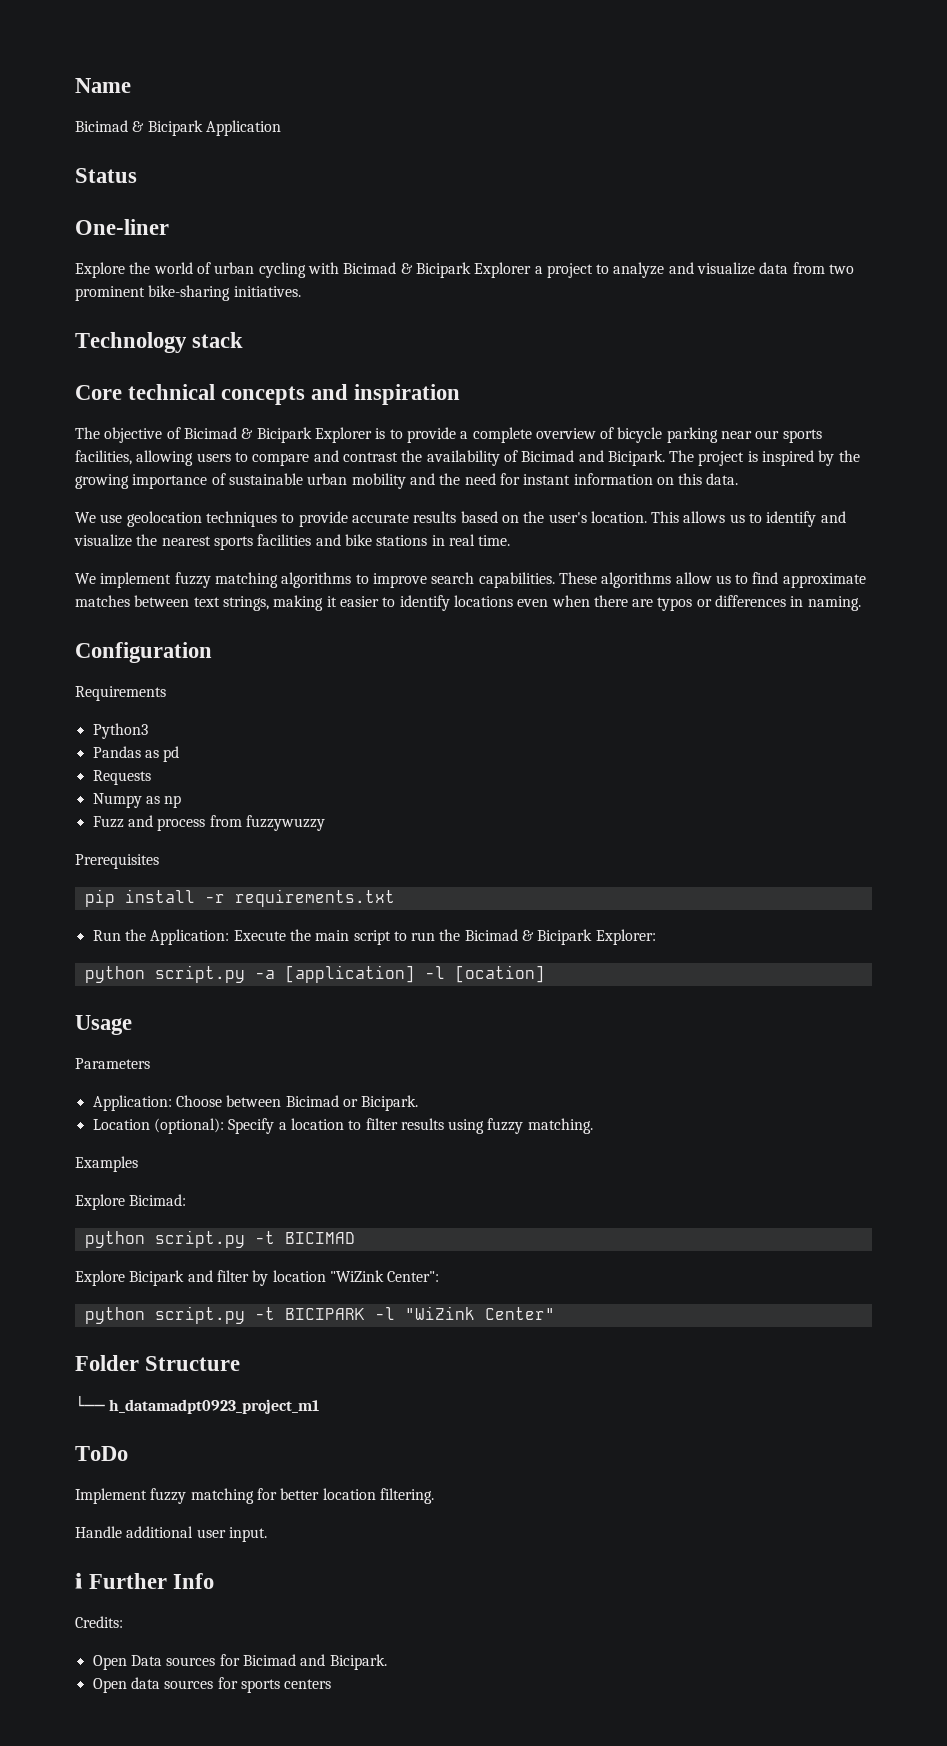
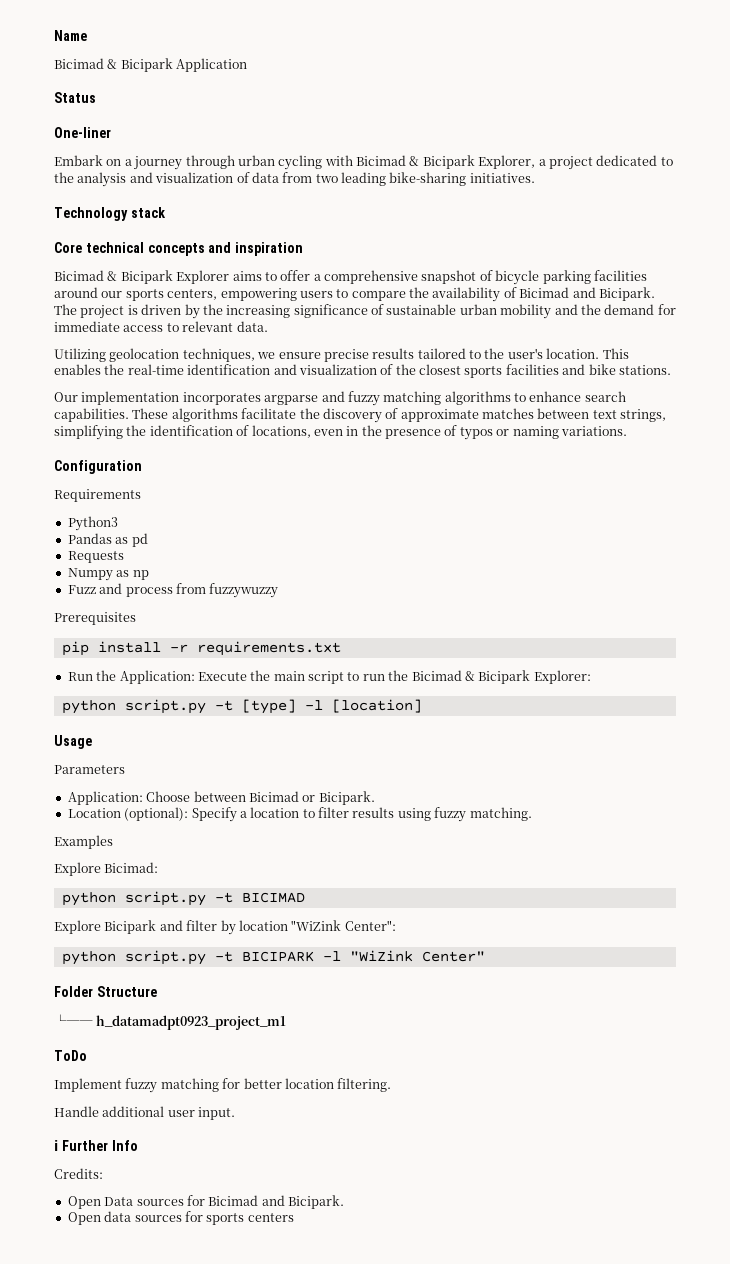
- Explore the world of urban cycling with Bicimad & Bicipark Explorer a project to analyze and visualize data from two prominent bike-sharing initiatives.
+ Embark on a journey through urban cycling with Bicimad & Bicipark Explorer, a project dedicated to the analysis and visualization of data from two leading bike-sharing initiatives.
- The objective of Bicimad & Bicipark Explorer is to provide a complete overview of bicycle parking near our sports facilities, allowing users to compare and contrast the availability of Bicimad and Bicipark.
+ Bicimad & Bicipark Explorer aims to offer a comprehensive snapshot of bicycle parking facilities around our sports centers, empowering users to compare the availability of Bicimad and Bicipark.
- The project is inspired by the growing importance of sustainable urban mobility and the need for instant information on this data.
- We use geolocation techniques to provide accurate results based on the user's location. This allows us to identify and visualize the nearest sports facilities and bike stations in real time.
- We implement fuzzy matching algorithms to improve search capabilities.
+ The project is driven by the increasing significance of sustainable urban mobility and the demand for immediate access to relevant data.
+ Utilizing geolocation techniques, we ensure precise results tailored to the user's location. This enables the real-time identification and visualization of the closest sports facilities and bike stations.
+ Our implementation incorporates argparse and fuzzy matching algorithms to enhance search capabilities.
- These algorithms allow us to find approximate matches between text strings, making it easier to identify locations even when there are typos or differences in naming.
+ These algorithms facilitate the discovery of approximate matches between text strings, simplifying the identification of locations, even in the presence of typos or naming variations.
- python script.py -a [application] -l [ocation]
+ python script.py -t [type] -l [location]

